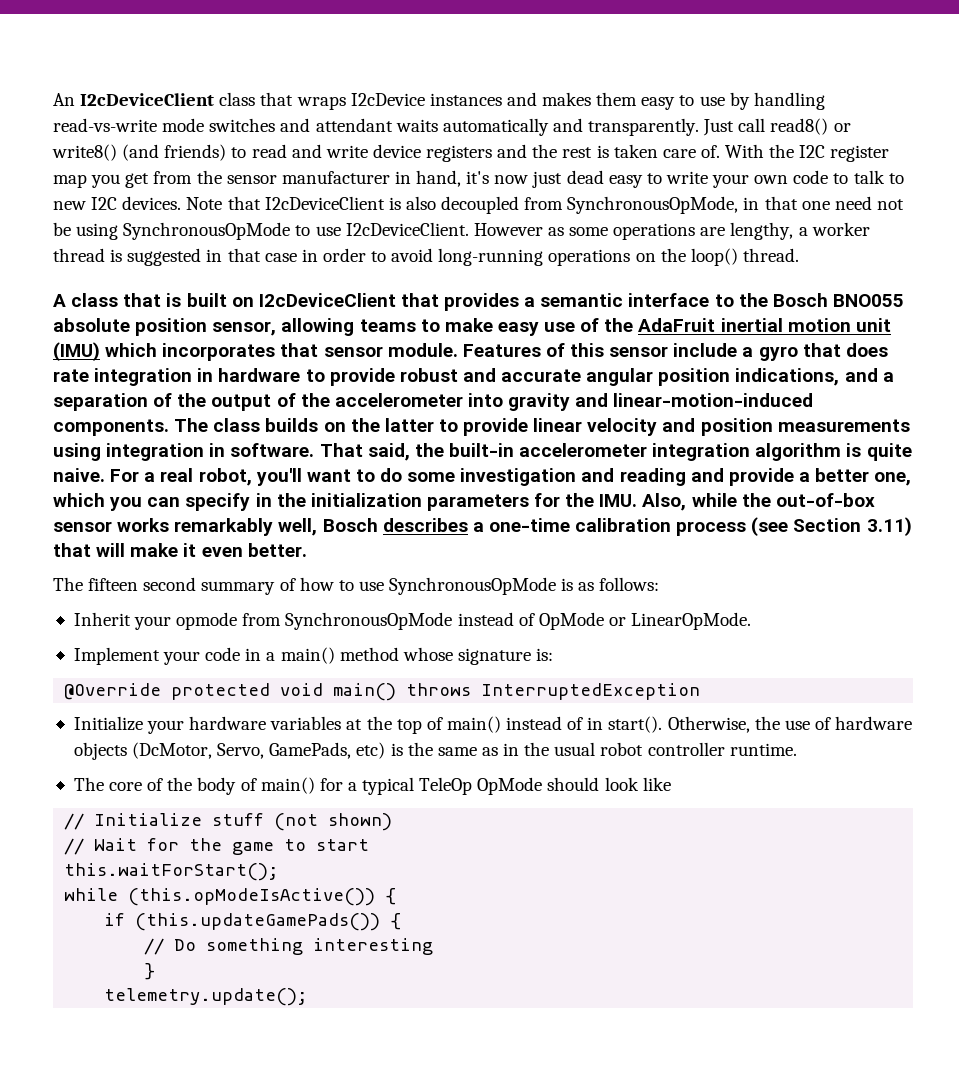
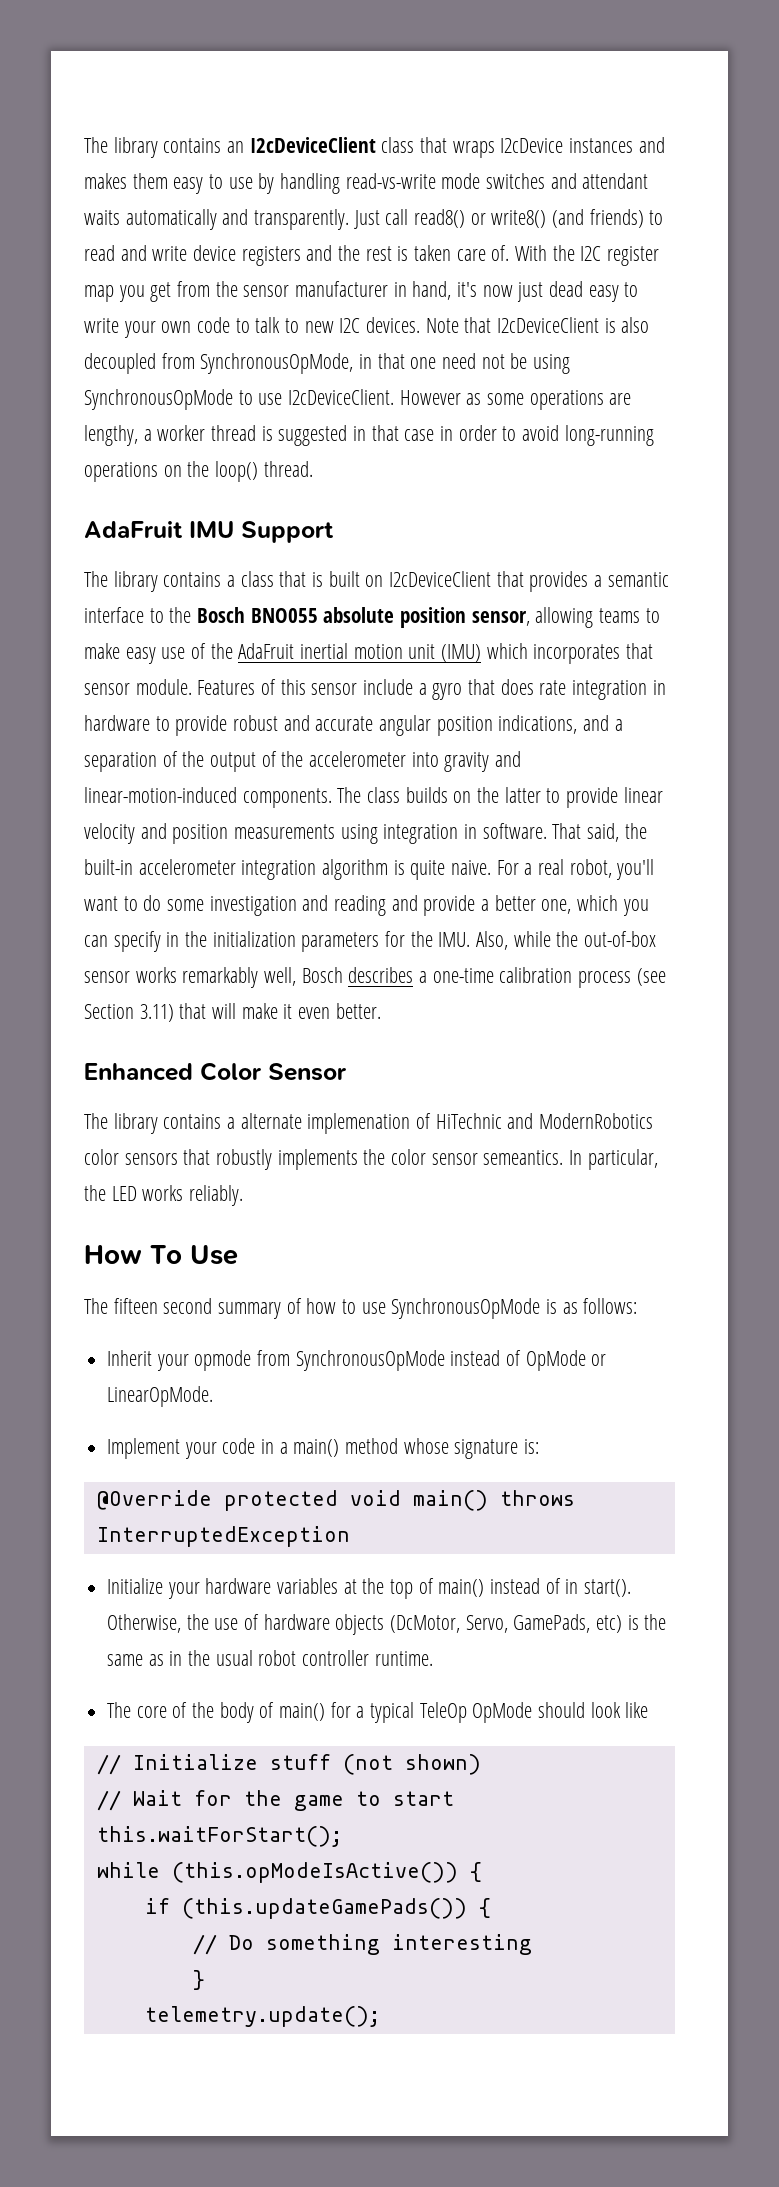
- An I2cDeviceClient class that wraps I2cDevice instances and makes them easy to use by handling read-vs-write mode switches and attendant waits automatically and transparently.
+ The library contains an I2cDeviceClient class that wraps I2cDevice instances and makes them easy to use by handling read-vs-write mode switches and attendant waits automatically and transparently.
- A class that is built on I2cDeviceClient that provides a semantic interface to the Bosch BNO055 absolute position sensor, allowing teams to make easy use of the AdaFruit inertial motion unit (IMU) which incorporates that sensor module.
+ AdaFruit IMU Support
+ The library contains a class that is built on I2cDeviceClient that provides a semantic interface to the Bosch BNO055 absolute position sensor, allowing teams to make easy use of the AdaFruit inertial motion unit (IMU) which incorporates that sensor module.
+ Enhanced Color Sensor
+ The library contains a alternate implemenation of HiTechnic and ModernRobotics color sensors that robustly implements the color sensor semeantics. In particular, the LED works reliably.
+ How To Use

